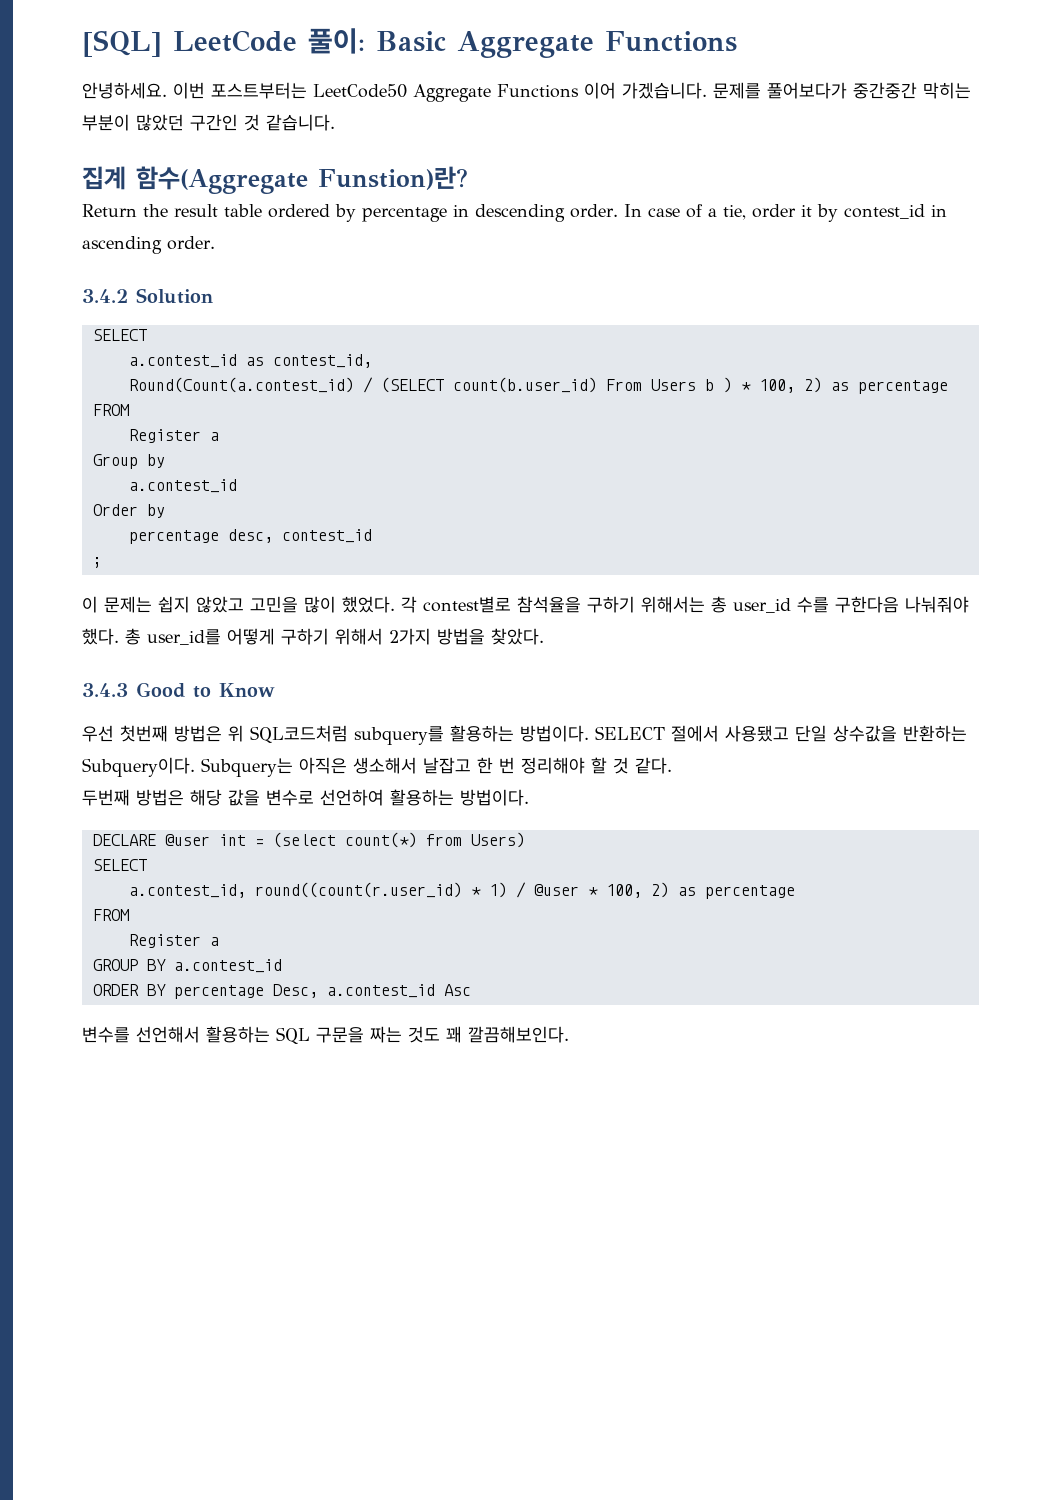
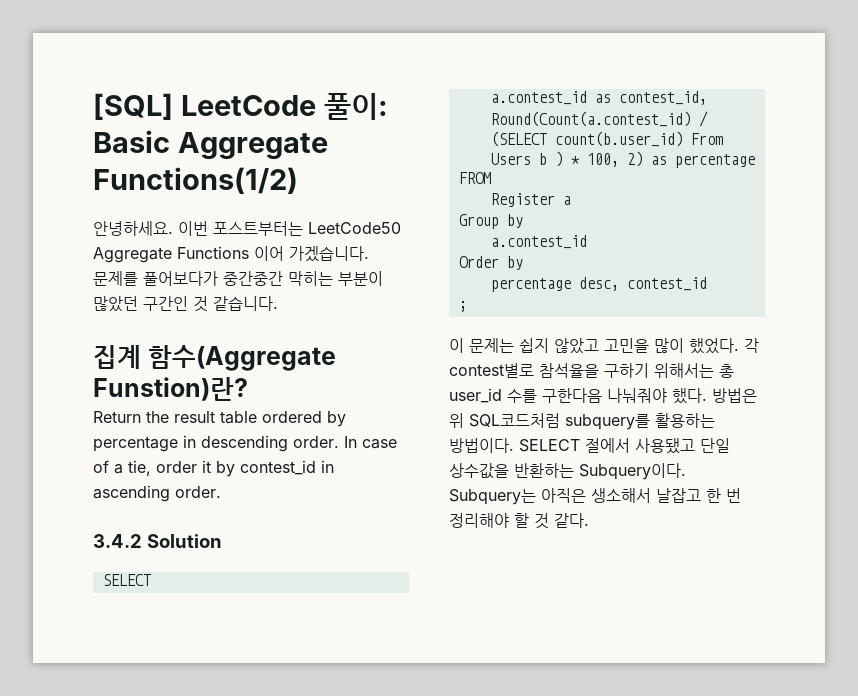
- [SQL] LeetCode 풀이: Basic Aggregate Functions
+ [SQL] LeetCode 풀이: Basic Aggregate Functions(1/2)
- 총 user_id를 어떻게 구하기 위해서 2가지 방법을 찾았다.
- 3.4.3 Good to Know
- 우선 첫번째 방법은 위 SQL코드처럼 subquery를 활용하는 방법이다.
+ 방법은 위 SQL코드처럼 subquery를 활용하는 방법이다.
- 두번째 방법은 해당 값을 변수로 선언하여 활용하는 방법이다.
- DECLARE @user int = (select count(*) from Users)
- SELECT
- a.contest_id, round((count(r.user_id) * 1) / @user * 100, 2) as percentage
- FROM
- Register a
- GROUP BY a.contest_id
- ORDER BY percentage Desc, a.contest_id Asc
- 변수를 선언해서 활용하는 SQL 구문을 짜는 것도 꽤 깔끔해보인다.

